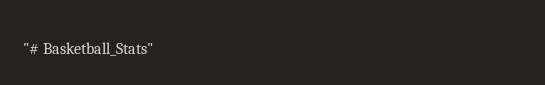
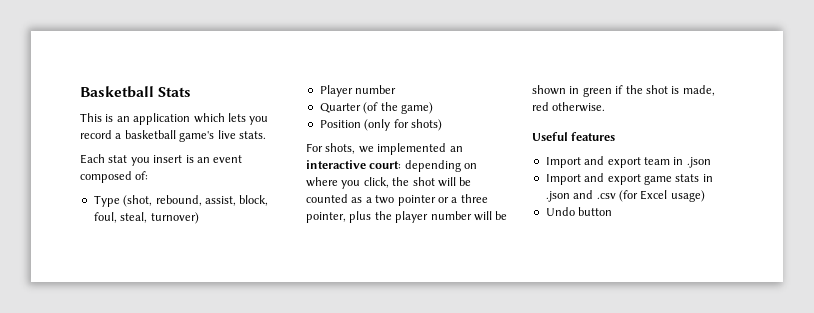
- "# Basketball_Stats"
+ Basketball Stats
+ This is an application which lets you record a basketball game's live stats.
+ Each stat you insert is an event composed of:
+ Type (shot, rebound, assist, block, foul, steal, turnover)
+ Player number
+ Quarter (of the game)
+ Position (only for shots)
+ For shots, we implemented an interactive court: depending on where you click, the shot will be counted as a two pointer or a three pointer, plus the player number will be shown in green if the shot is made, red otherwise.
+ Useful features
+ Import and export team in .json
+ Import and export game stats in .json and .csv (for Excel usage)
+ Undo button

